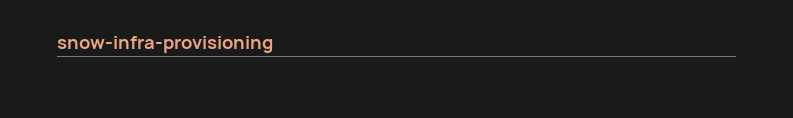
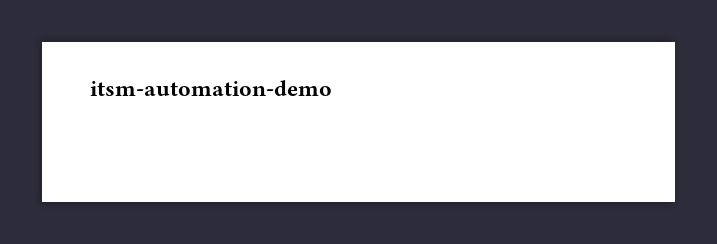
- snow-infra-provisioning
+ itsm-automation-demo

